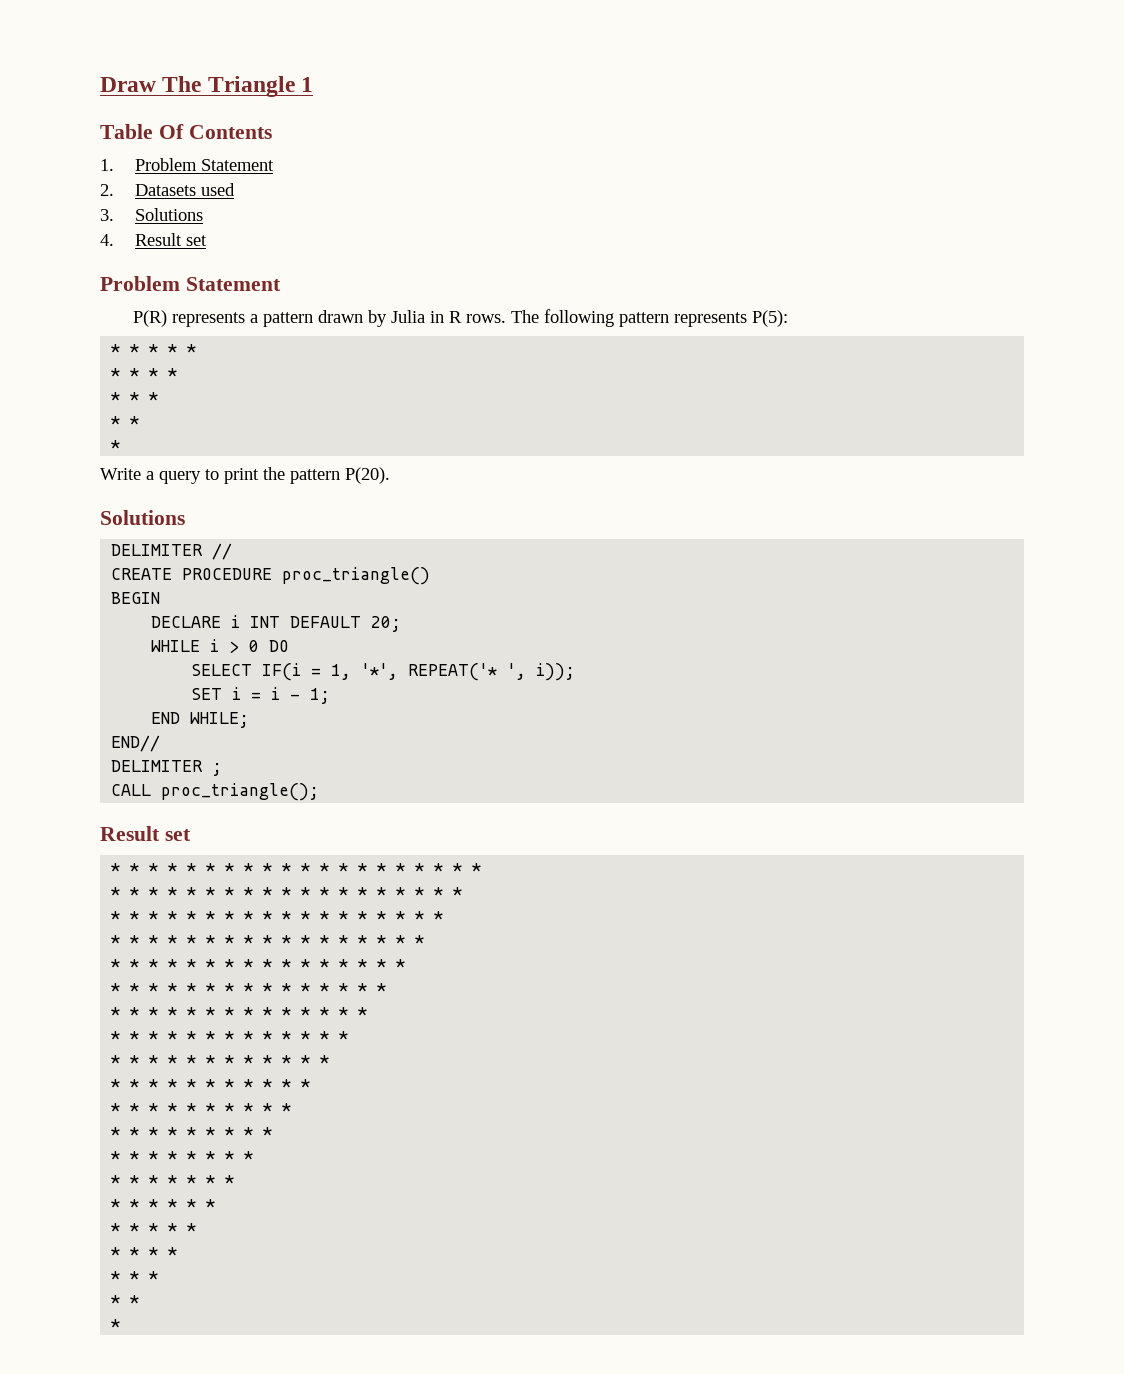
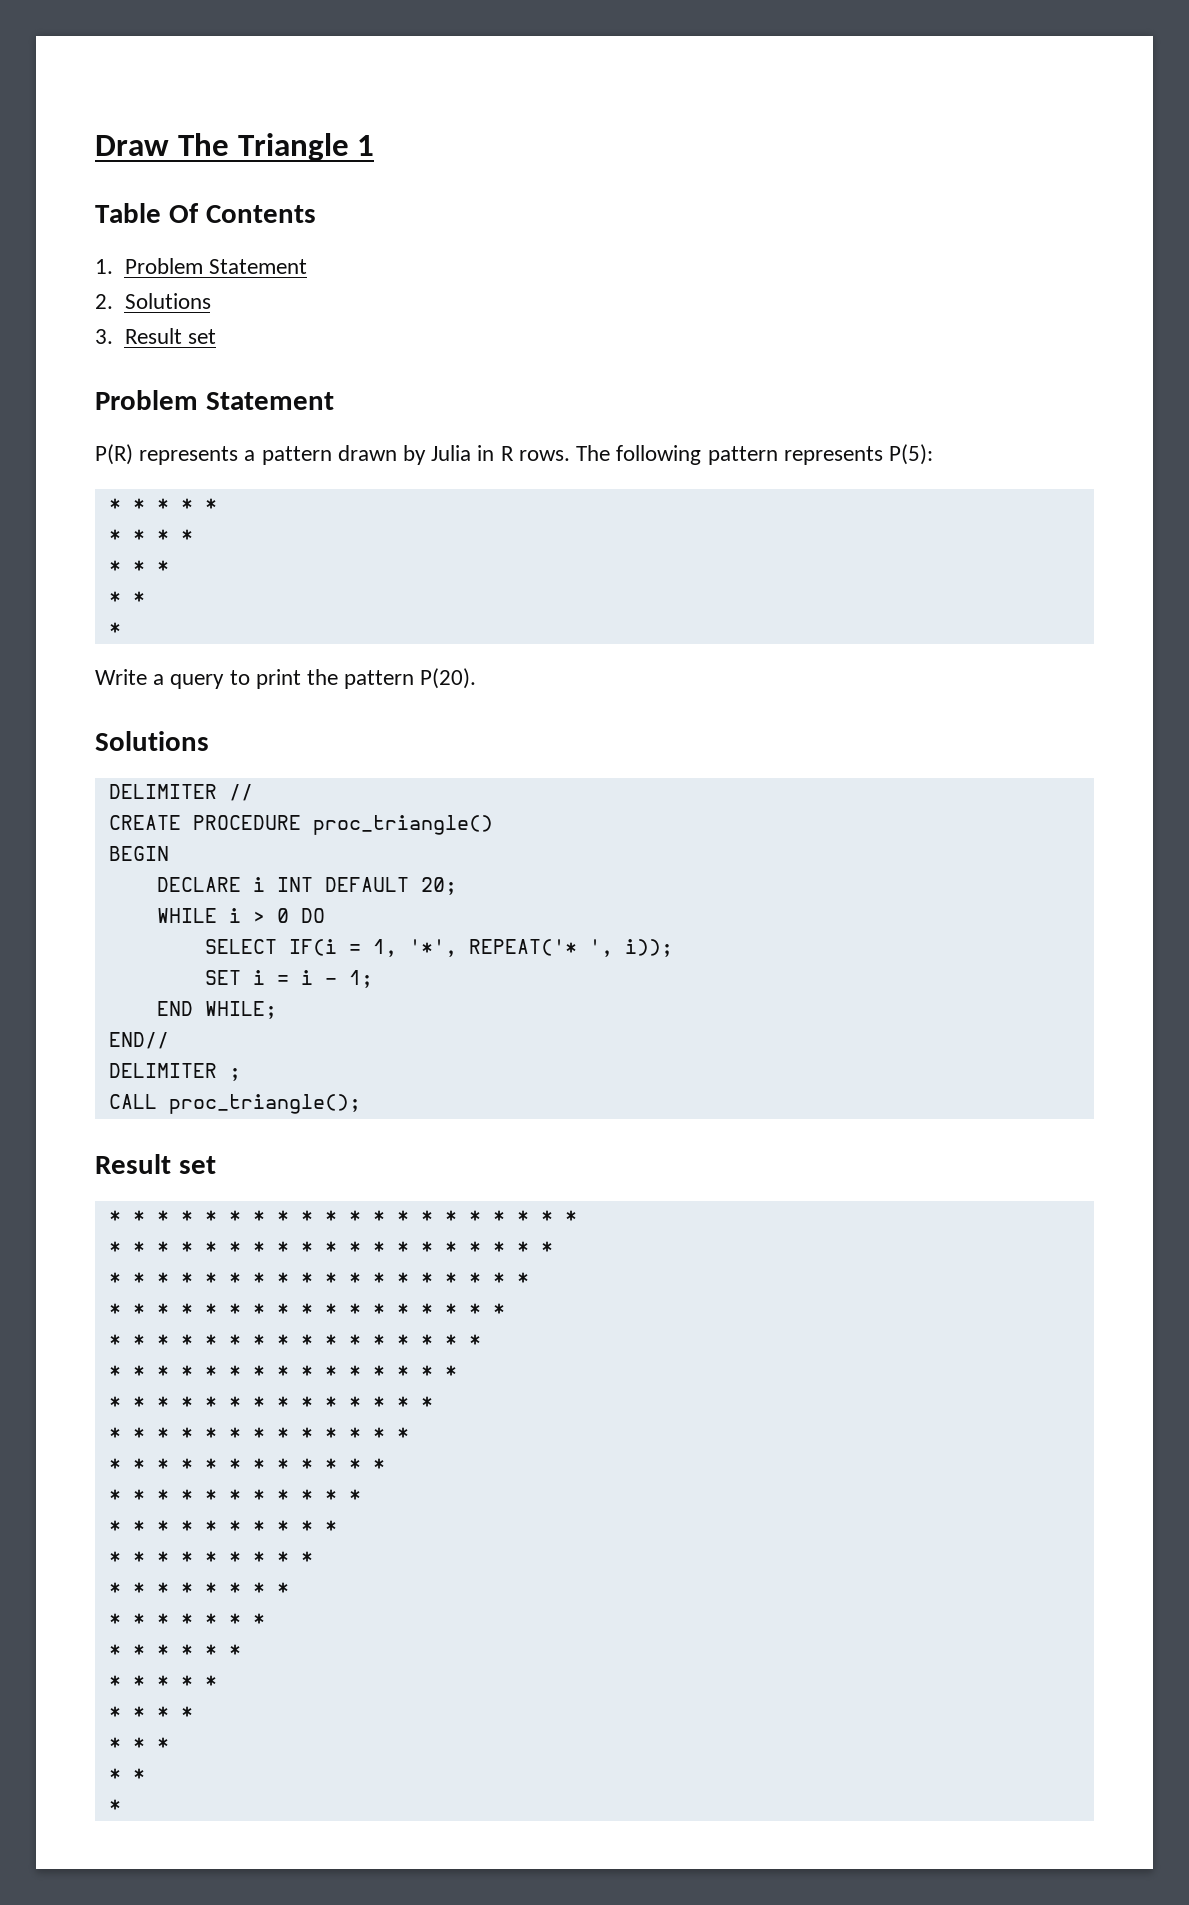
- 2. Datasets used
- 3. Solutions
- 4. Result set
+ 2. Solutions
+ 3. Result set

